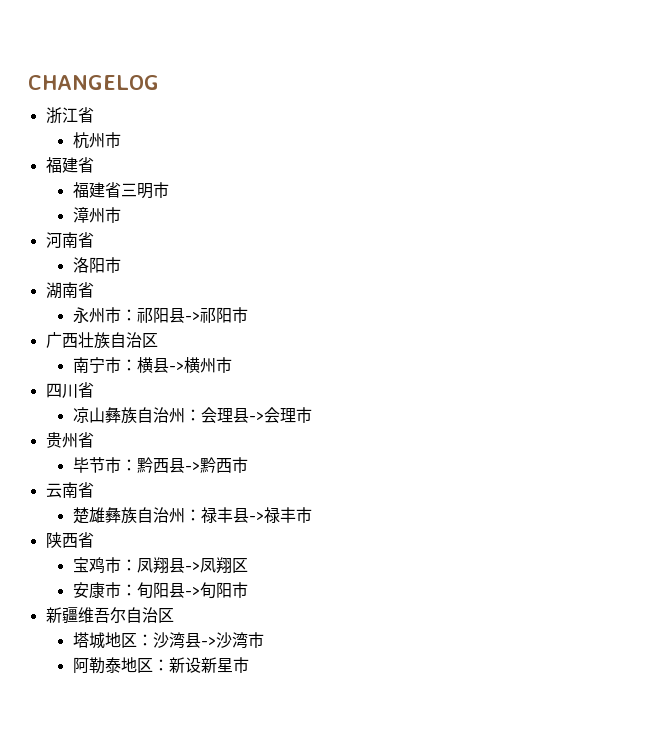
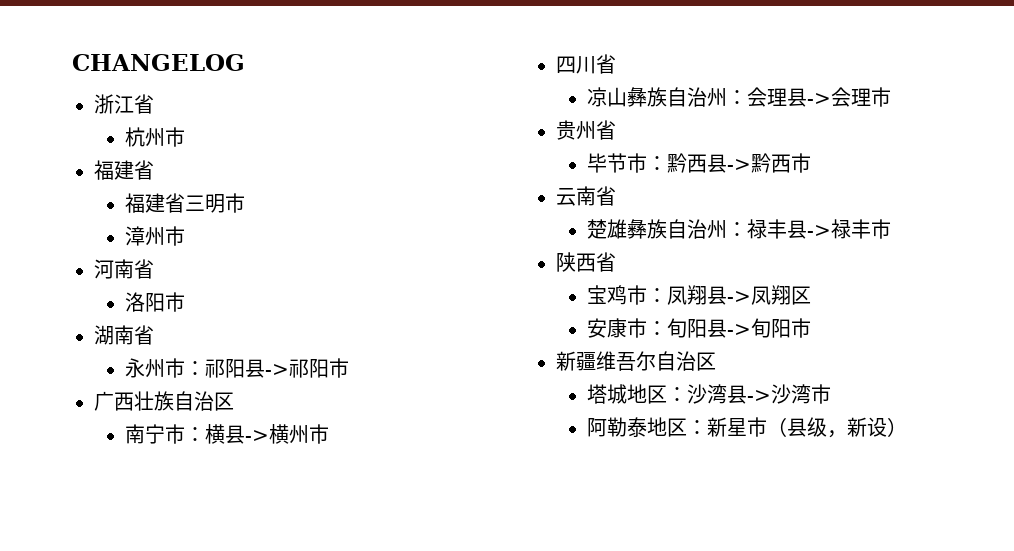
- 阿勒泰地区：新设新星市
+ 阿勒泰地区：新星市（县级，新设）

